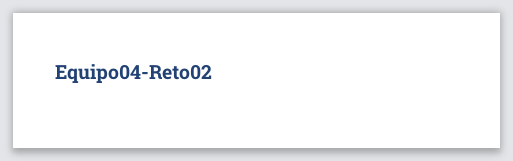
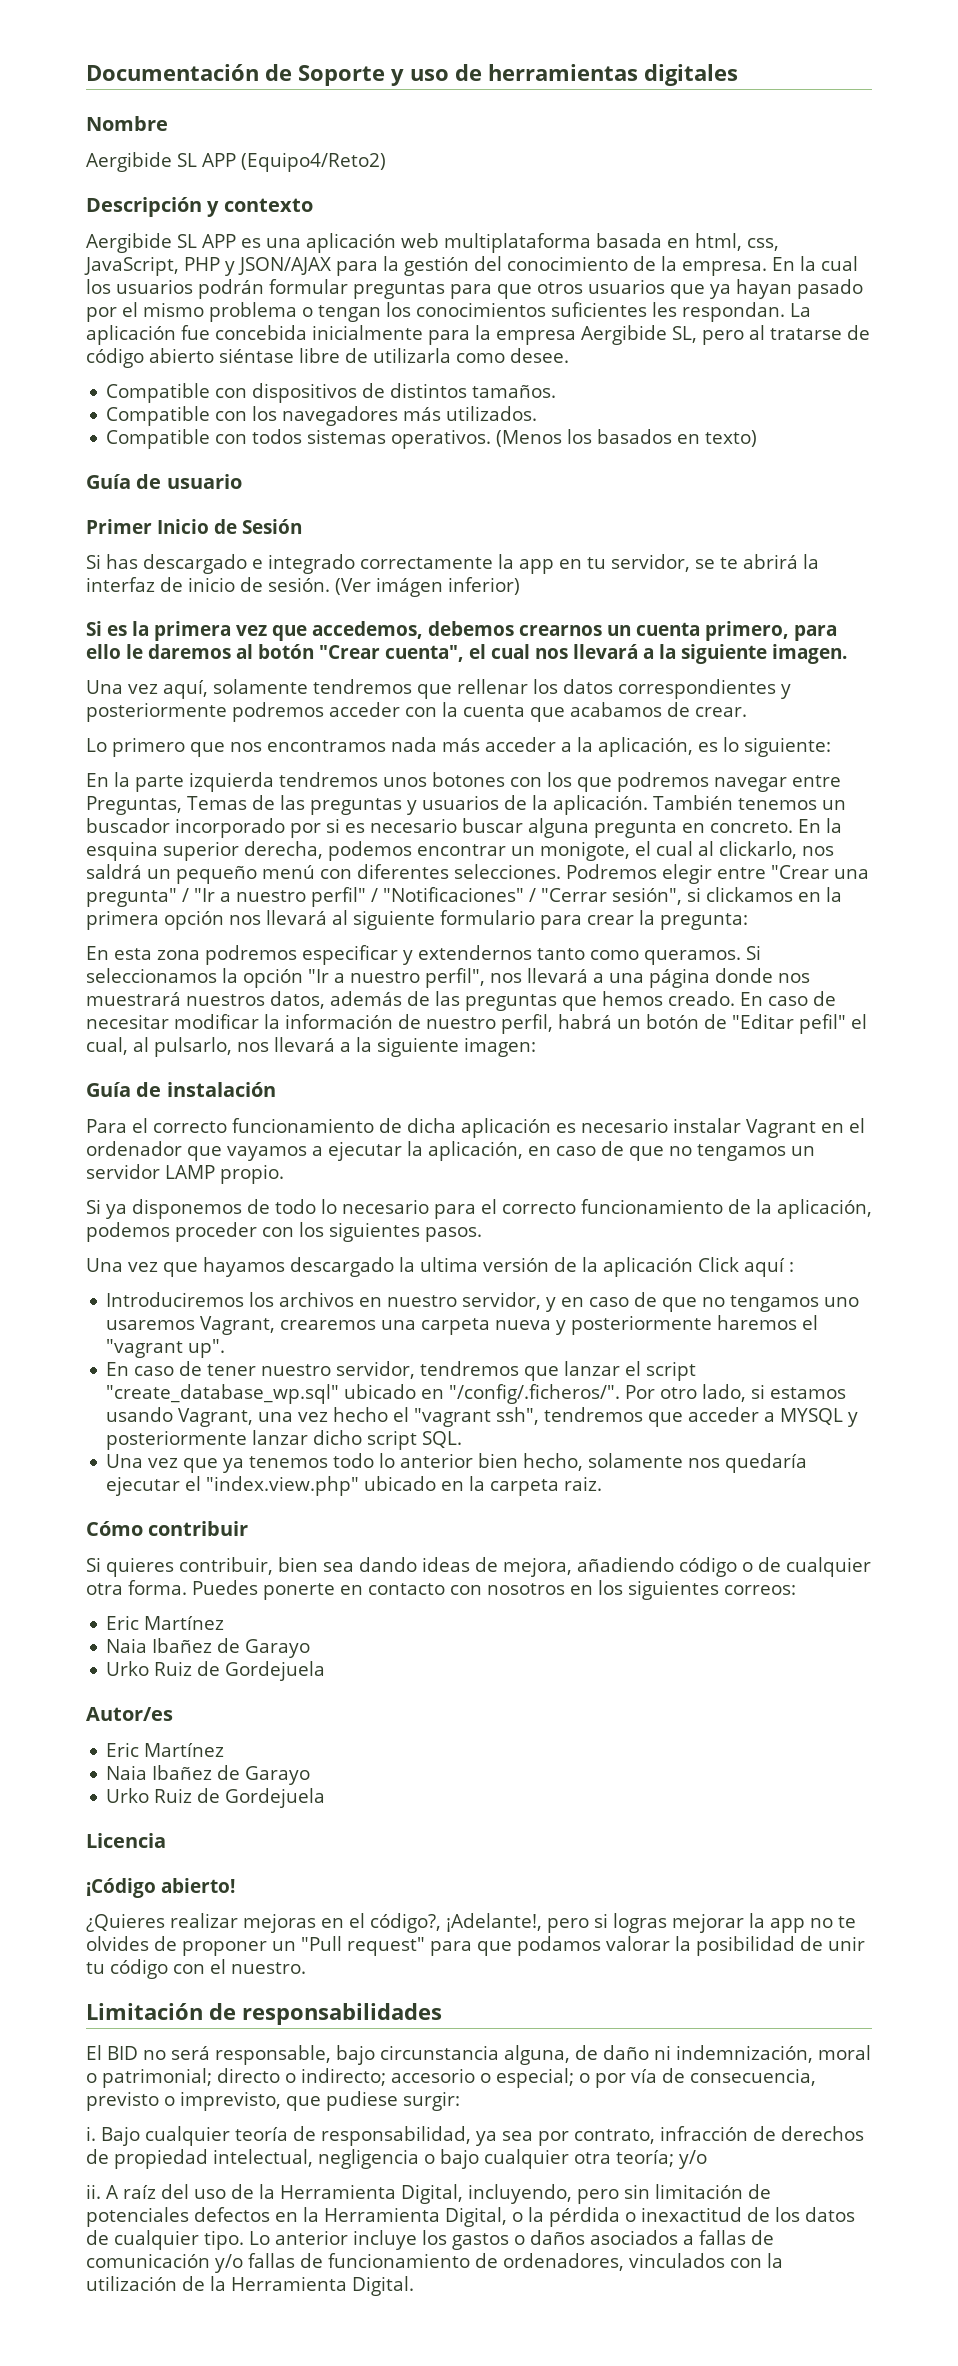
- Equipo04-Reto02
+ Documentación de Soporte y uso de herramientas digitales
+ Nombre
+ Aergibide SL APP (Equipo4/Reto2)
+ Descripción y contexto
+ Aergibide SL APP es una aplicación web multiplataforma basada en html, css, JavaScript, PHP y JSON/AJAX para la gestión del conocimiento de la empresa. En la cual los usuarios podrán formular preguntas para que otros usuarios que ya hayan pasado por el mismo problema o tengan los conocimientos suficientes les respondan. La aplicación fue concebida inicialmente para la empresa Aergibide SL, pero al tratarse de código abierto siéntase libre de utilizarla como desee.
+ Compatible con dispositivos de distintos tamaños.
+ Compatible con los navegadores más utilizados.
+ Compatible con todos sistemas operativos. (Menos los basados en texto)
+ Guía de usuario
+ Primer Inicio de Sesión
+ Si has descargado e integrado correctamente la app en tu servidor, se te abrirá la interfaz de inicio de sesión. (Ver imágen inferior)
+ Si es la primera vez que accedemos, debemos crearnos un cuenta primero, para ello le daremos al botón "Crear cuenta", el cual nos llevará a la siguiente imagen.
+ Una vez aquí, solamente tendremos que rellenar los datos correspondientes y posteriormente podremos acceder con la cuenta que acabamos de crear.
+ Lo primero que nos encontramos nada más acceder a la aplicación, es lo siguiente:
+ En la parte izquierda tendremos unos botones con los que podremos navegar entre Preguntas, Temas de las preguntas y usuarios de la aplicación. También tenemos un buscador incorporado por si es necesario buscar alguna pregunta en concreto. En la esquina superior derecha, podemos encontrar un monigote, el cual al clickarlo, nos saldrá un pequeño menú con diferentes selecciones. Podremos elegir entre "Crear una pregunta" / "Ir a nuestro perfil" / "Notificaciones" / "Cerrar sesión", si clickamos en la primera opción nos llevará al siguiente formulario para crear la pregunta:
+ En esta zona podremos especificar y extendernos tanto como queramos. Si seleccionamos la opción "Ir a nuestro perfil", nos llevará a una página donde nos muestrará nuestros datos, además de las preguntas que hemos creado. En caso de necesitar modificar la información de nuestro perfil, habrá un botón de "Editar pefil" el cual, al pulsarlo, nos llevará a la siguiente imagen:
+ Guía de instalación
+ Para el correcto funcionamiento de dicha aplicación es necesario instalar Vagrant en el ordenador que vayamos a ejecutar la aplicación, en caso de que no tengamos un servidor LAMP propio.
+ Si ya disponemos de todo lo necesario para el correcto funcionamiento de la aplicación, podemos proceder con los siguientes pasos.
+ Una vez que hayamos descargado la ultima versión de la aplicación Click aquí :
+ Introduciremos los archivos en nuestro servidor, y en caso de que no tengamos uno usaremos Vagrant, crearemos una carpeta nueva y posteriormente haremos el "vagrant up".
+ En caso de tener nuestro servidor, tendremos que lanzar el script "create_database_wp.sql" ubicado en "/config/.ficheros/". Por otro lado, si estamos usando Vagrant, una vez hecho el "vagrant ssh", tendremos que acceder a MYSQL y posteriormente lanzar dicho script SQL.
+ Una vez que ya tenemos todo lo anterior bien hecho, solamente nos quedaría ejecutar el "index.view.php" ubicado en la carpeta raiz.
+ Cómo contribuir
+ Si quieres contribuir, bien sea dando ideas de mejora, añadiendo código o de cualquier otra forma. Puedes ponerte en contacto con nosotros en los siguientes correos:
+ Eric Martínez
+ Naia Ibañez de Garayo
+ Urko Ruiz de Gordejuela
+ Autor/es
+ Eric Martínez
+ Naia Ibañez de Garayo
+ Urko Ruiz de Gordejuela
+ Licencia
+ ¡Código abierto!
+ ¿Quieres realizar mejoras en el código?, ¡Adelante!, pero si logras mejorar la app no te olvides de proponer un "Pull request" para que podamos valorar la posibilidad de unir tu código con el nuestro.
+ Limitación de responsabilidades
+ El BID no será responsable, bajo circunstancia alguna, de daño ni indemnización, moral o patrimonial; directo o indirecto; accesorio o especial; o por vía de consecuencia, previsto o imprevisto, que pudiese surgir:
+ i. Bajo cualquier teoría de responsabilidad, ya sea por contrato, infracción de derechos de propiedad intelectual, negligencia o bajo cualquier otra teoría; y/o
+ ii. A raíz del uso de la Herramienta Digital, incluyendo, pero sin limitación de potenciales defectos en la Herramienta Digital, o la pérdida o inexactitud de los datos de cualquier tipo. Lo anterior incluye los gastos o daños asociados a fallas de comunicación y/o fallas de funcionamiento de ordenadores, vinculados con la utilización de la Herramienta Digital.

